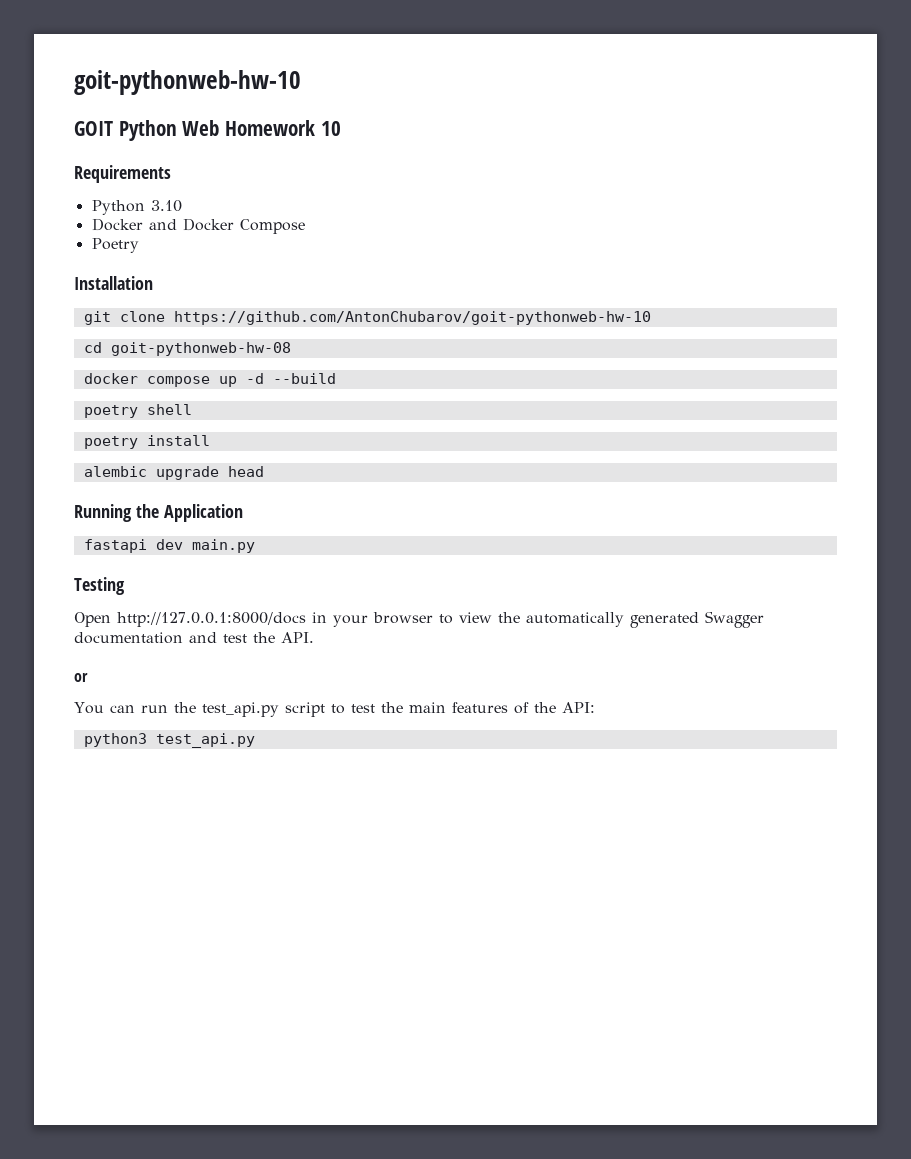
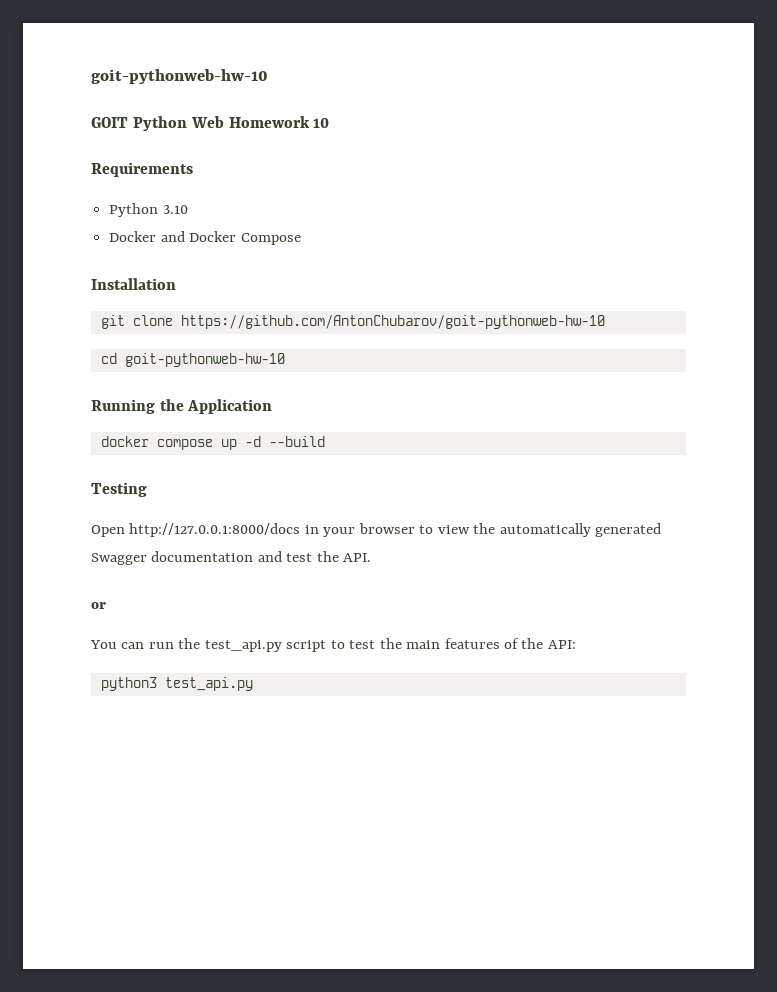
- Poetry
- cd goit-pythonweb-hw-08
+ cd goit-pythonweb-hw-10
+ Running the Application
- poetry shell
- poetry install
- alembic upgrade head
- Running the Application
- fastapi dev main.py

